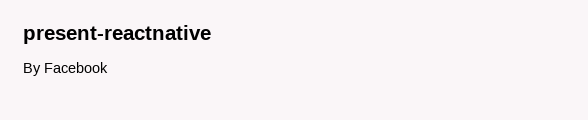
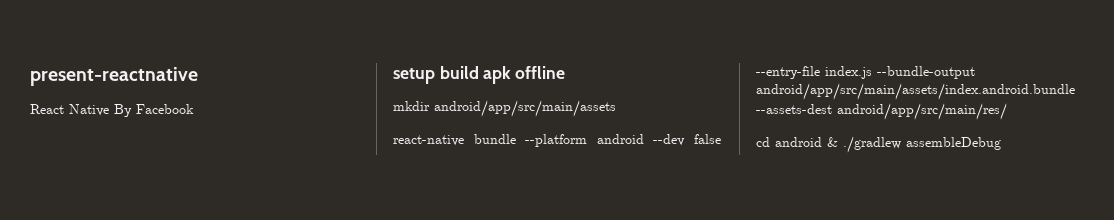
- By Facebook
+ React Native By Facebook
+ setup build apk offline
+ mkdir android/app/src/main/assets
+ react-native bundle --platform android --dev false --entry-file index.js --bundle-output android/app/src/main/assets/index.android.bundle --assets-dest android/app/src/main/res/
+ cd android & ./gradlew assembleDebug

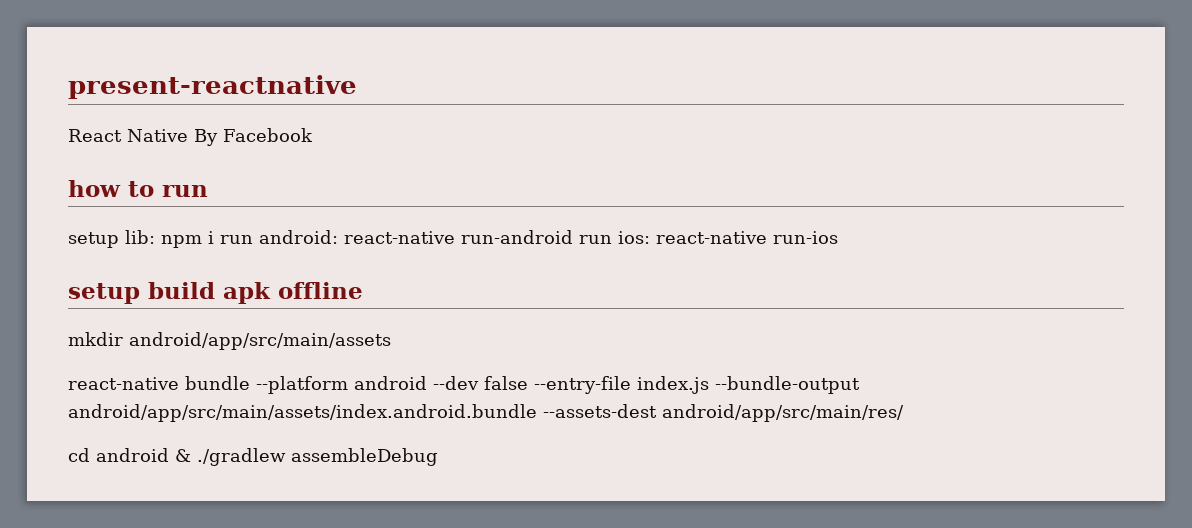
+ how to run
+ setup lib: npm i run android: react-native run-android run ios: react-native run-ios

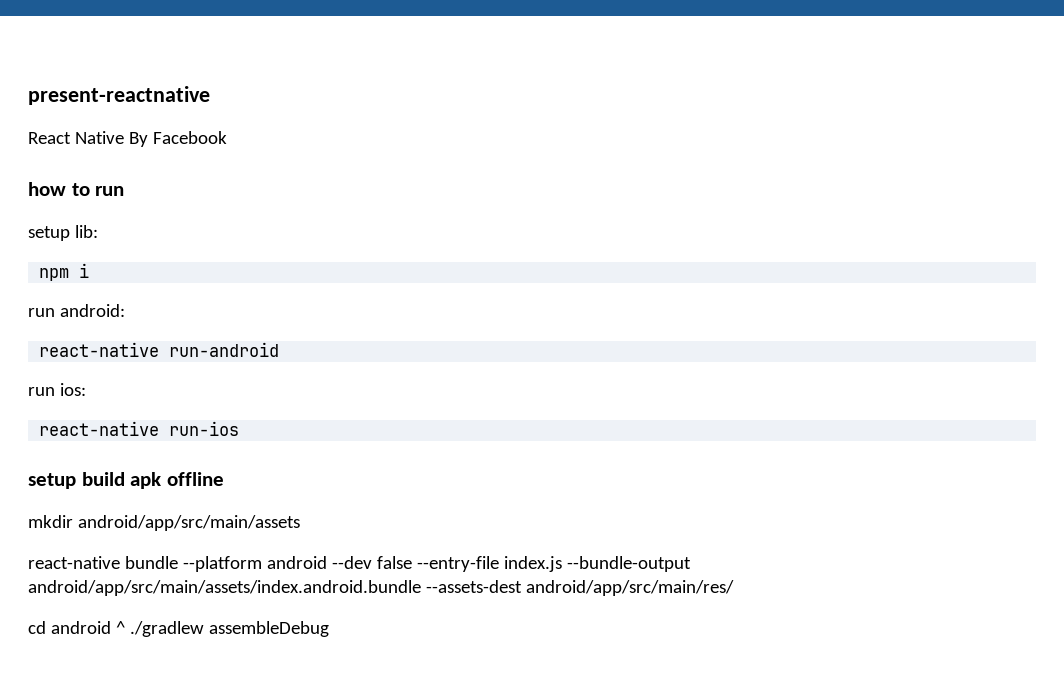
- setup lib: npm i run android: react-native run-android run ios: react-native run-ios
+ setup lib:
+ npm i
+ run android:
+ react-native run-android
+ run ios:
+ react-native run-ios
- cd android & ./gradlew assembleDebug
+ cd android ^ ./gradlew assembleDebug

